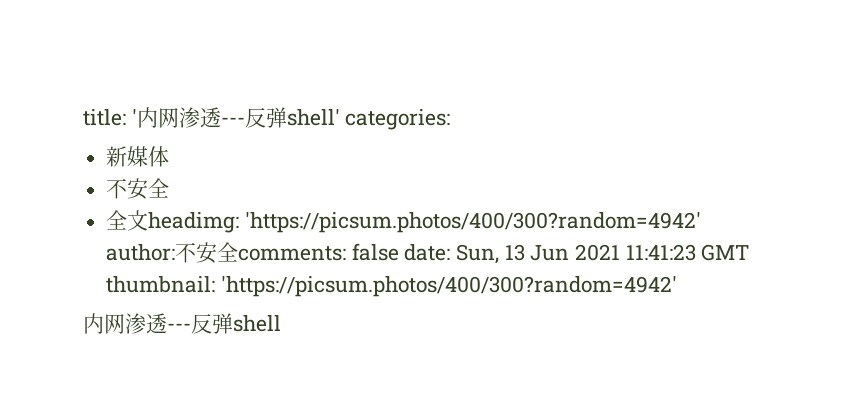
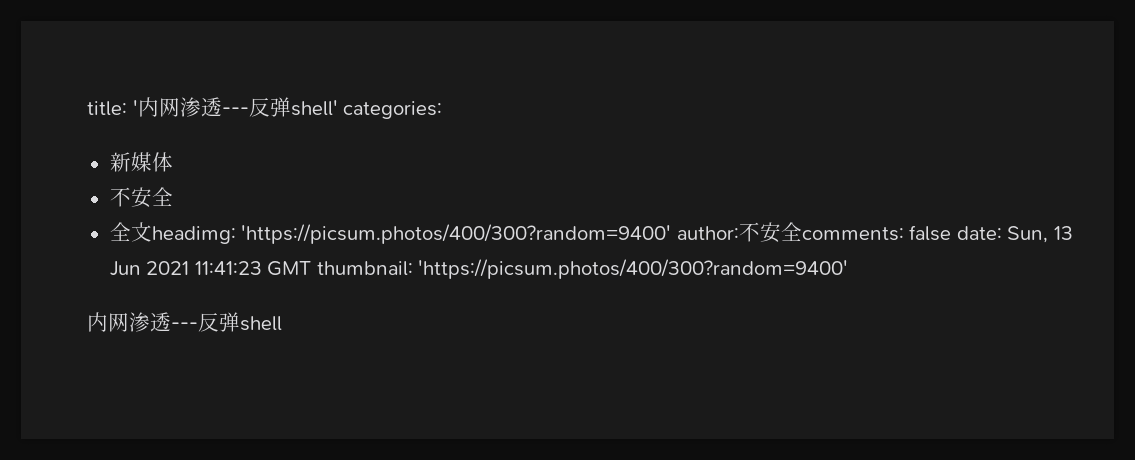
- 全文headimg: 'https://picsum.photos/400/300?random=4942' author:不安全comments: false date: Sun, 13 Jun 2021 11:41:23 GMT thumbnail: 'https://picsum.photos/400/300?random=4942'
+ 全文headimg: 'https://picsum.photos/400/300?random=9400' author:不安全comments: false date: Sun, 13 Jun 2021 11:41:23 GMT thumbnail: 'https://picsum.photos/400/300?random=9400'

